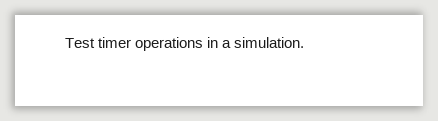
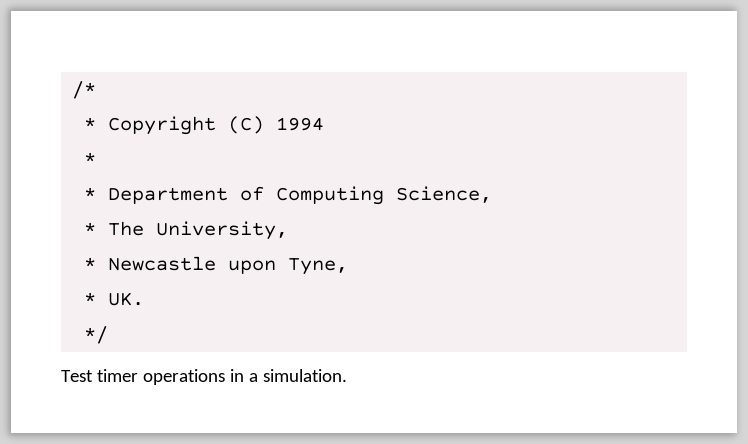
+ /*
+ * Copyright (C) 1994
+ *
+ * Department of Computing Science,
+ * The University,
+ * Newcastle upon Tyne,
+ * UK.
+ */

